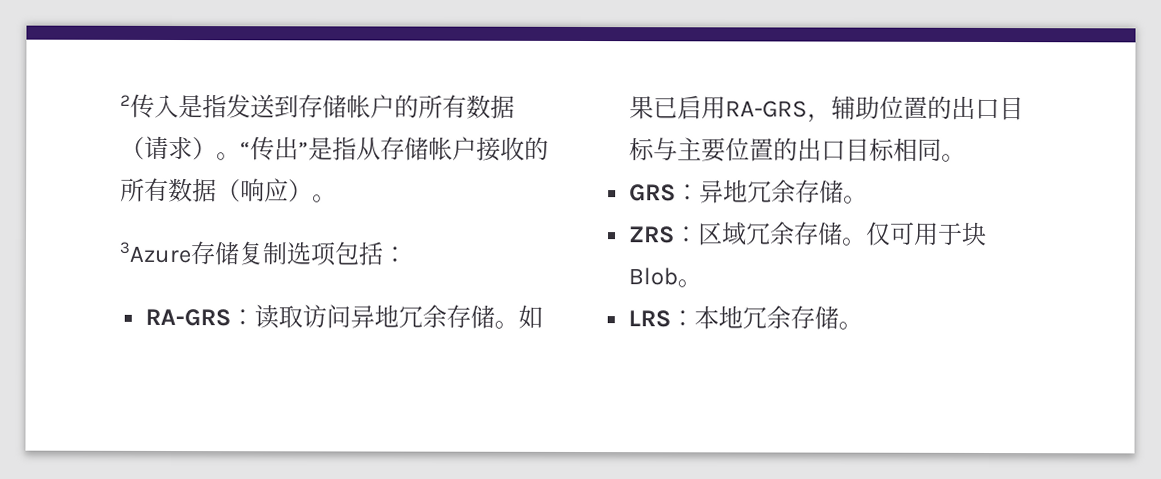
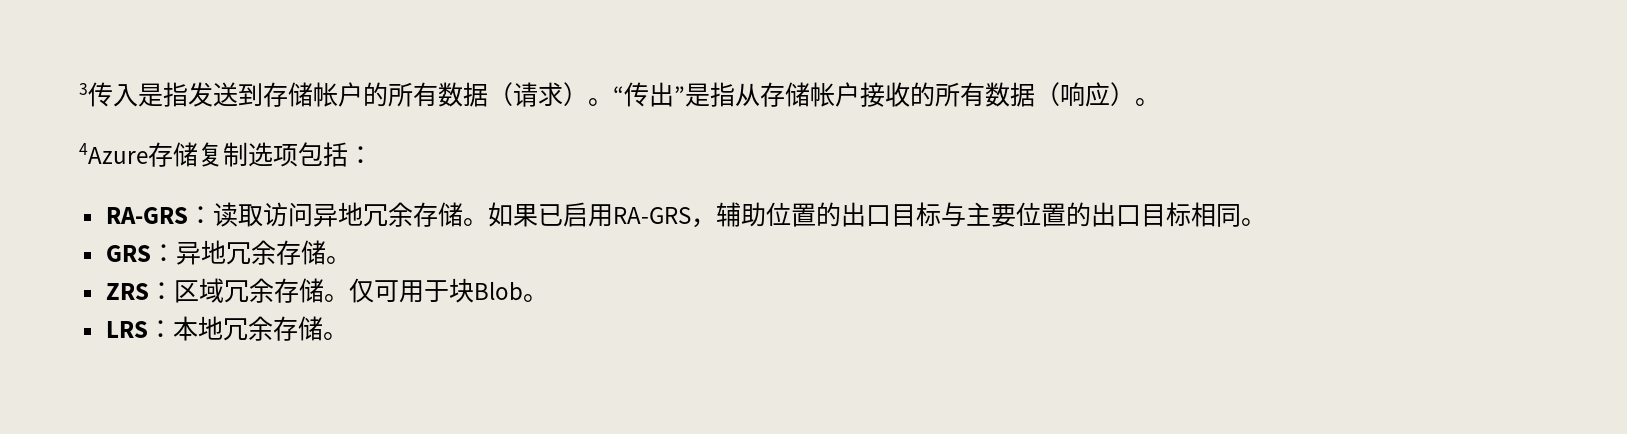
- 2传入是指发送到存储帐户的所有数据（请求）。
+ 3传入是指发送到存储帐户的所有数据（请求）。
- 3Azure存储复制选项包括：
+ 4Azure存储复制选项包括：

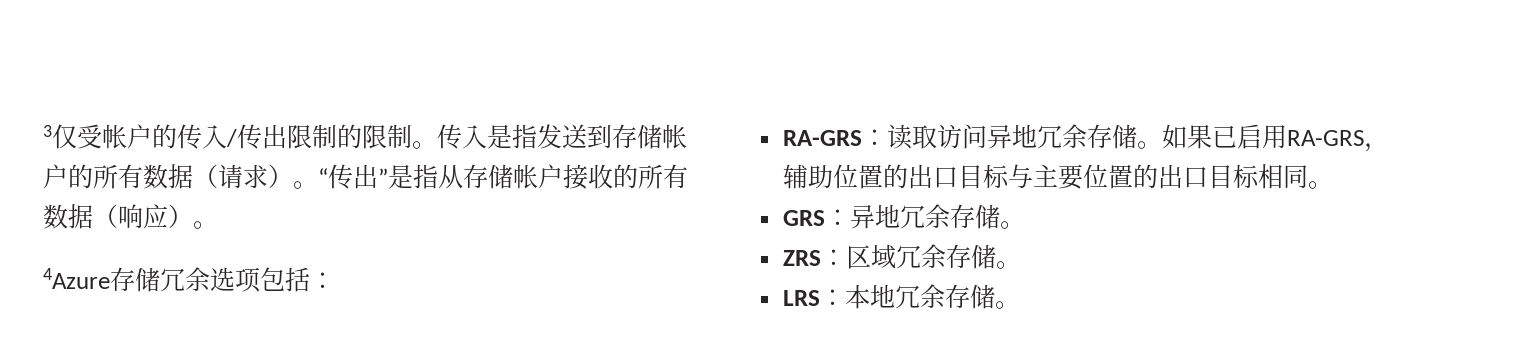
- 3传入是指发送到存储帐户的所有数据（请求）。
+ 3仅受帐户的传入/传出限制的限制。传入是指发送到存储帐户的所有数据（请求）。
- 4Azure存储复制选项包括：
+ 4Azure存储冗余选项包括：
- 仅可用于块Blob。

